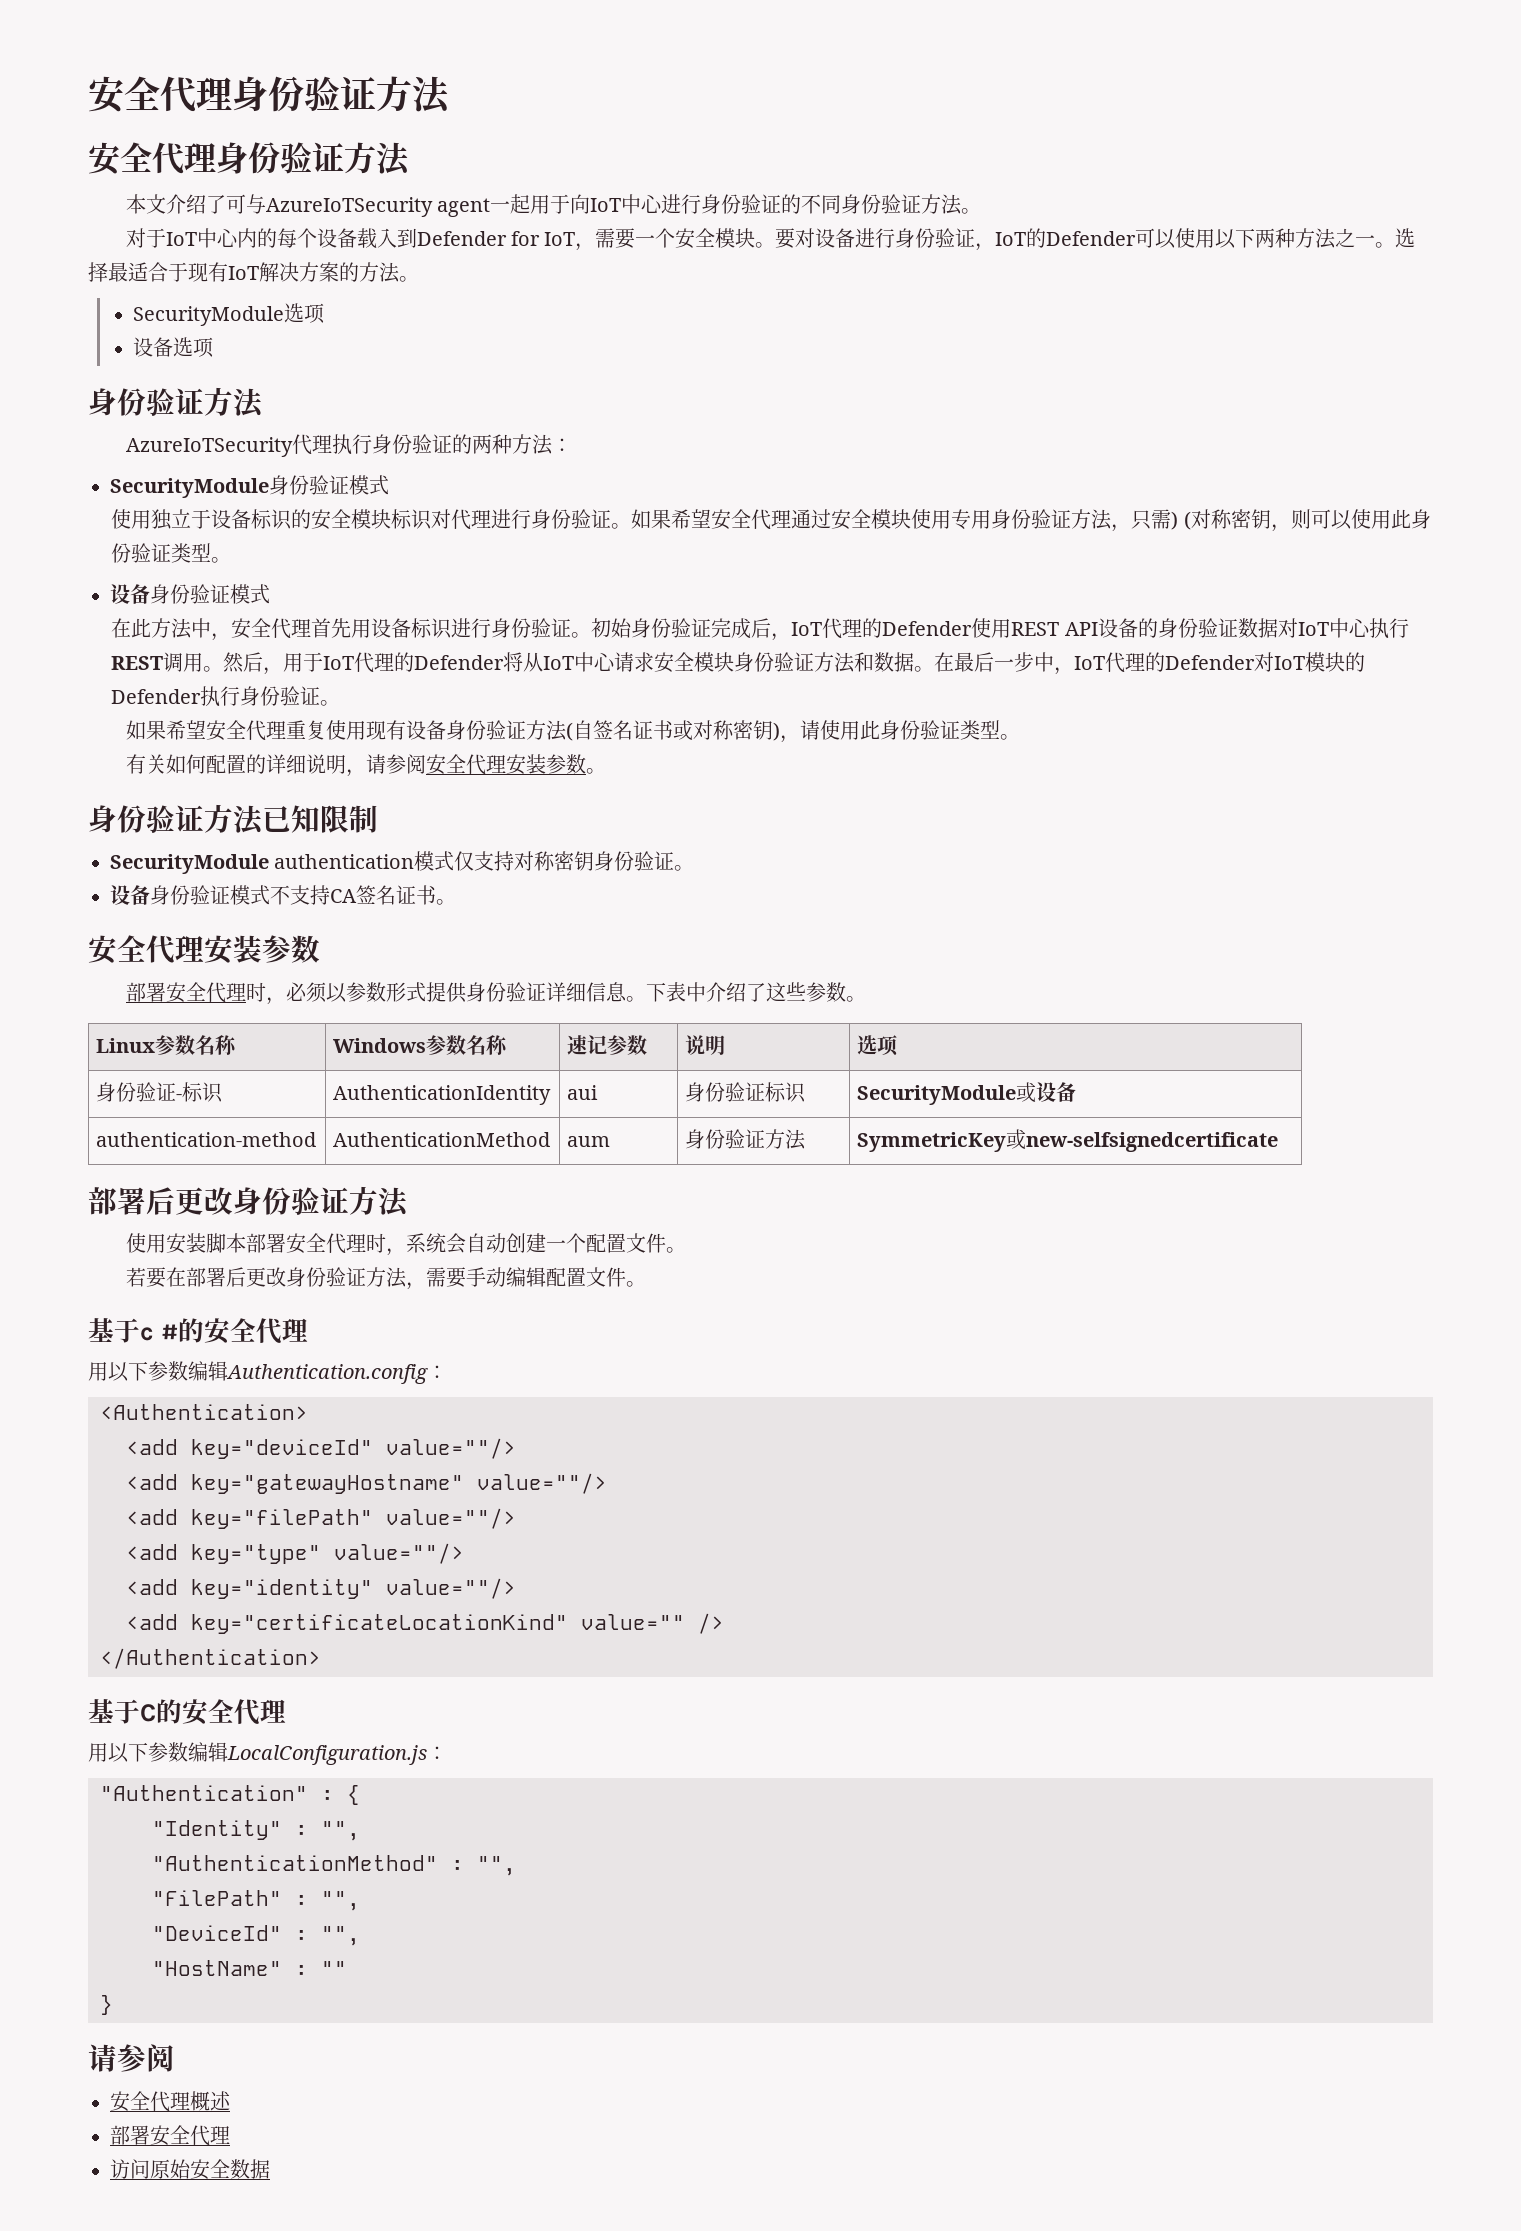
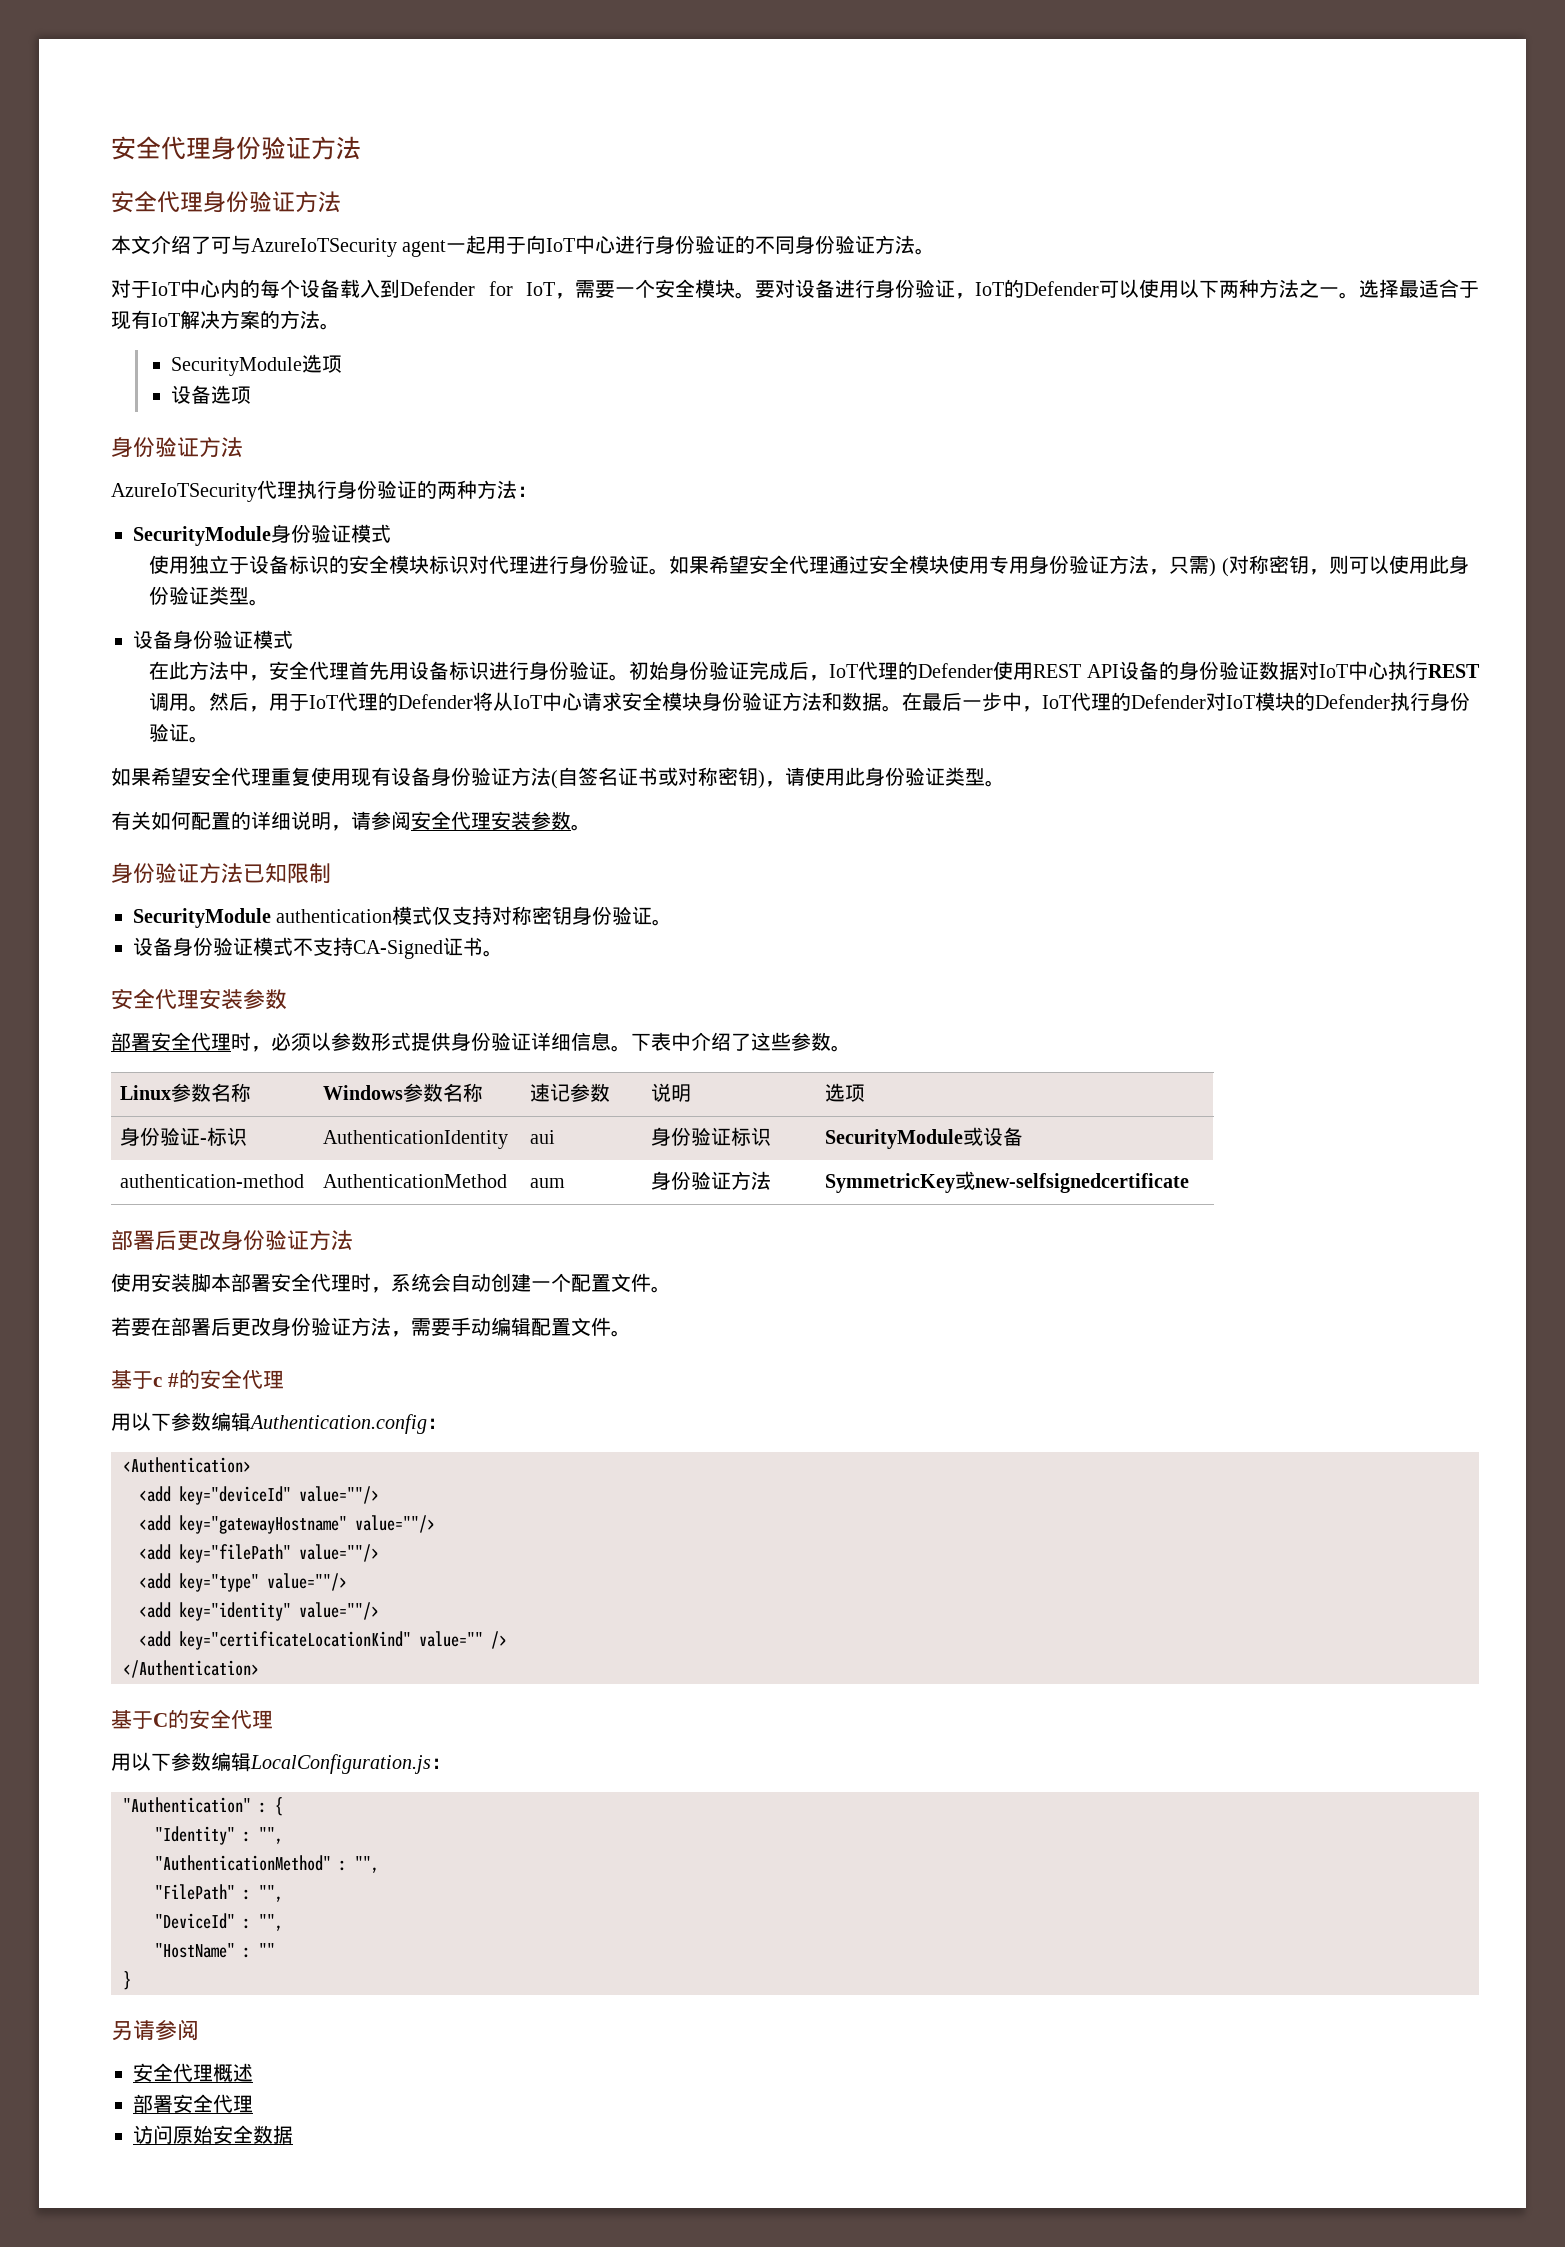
- 设备身份验证模式不支持CA签名证书。
+ 设备身份验证模式不支持CA-Signed证书。
  }
- 请参阅
+ 另请参阅

